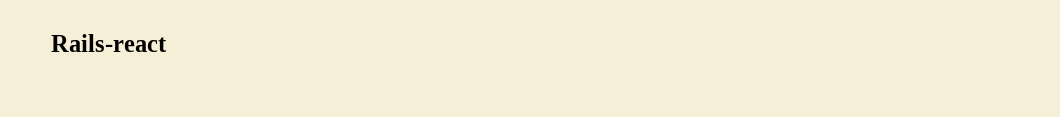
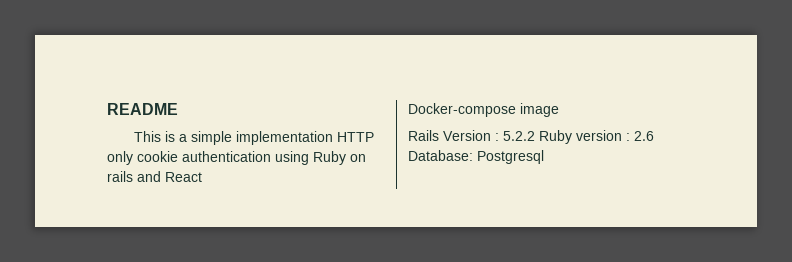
- Rails-react
+ README
+ This is a simple implementation HTTP only cookie authentication using Ruby on rails and React
+ Docker-compose image
+ Rails Version : 5.2.2 Ruby version : 2.6 Database: Postgresql

